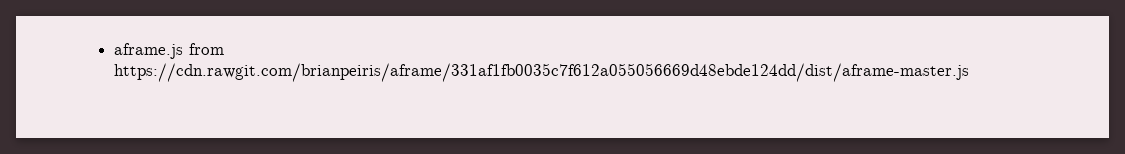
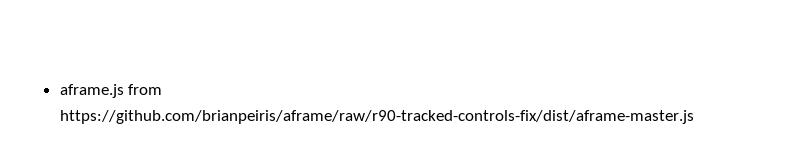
- aframe.js from https://cdn.rawgit.com/brianpeiris/aframe/331af1fb0035c7f612a055056669d48ebde124dd/dist/aframe-master.js
+ aframe.js from https://github.com/brianpeiris/aframe/raw/r90-tracked-controls-fix/dist/aframe-master.js

